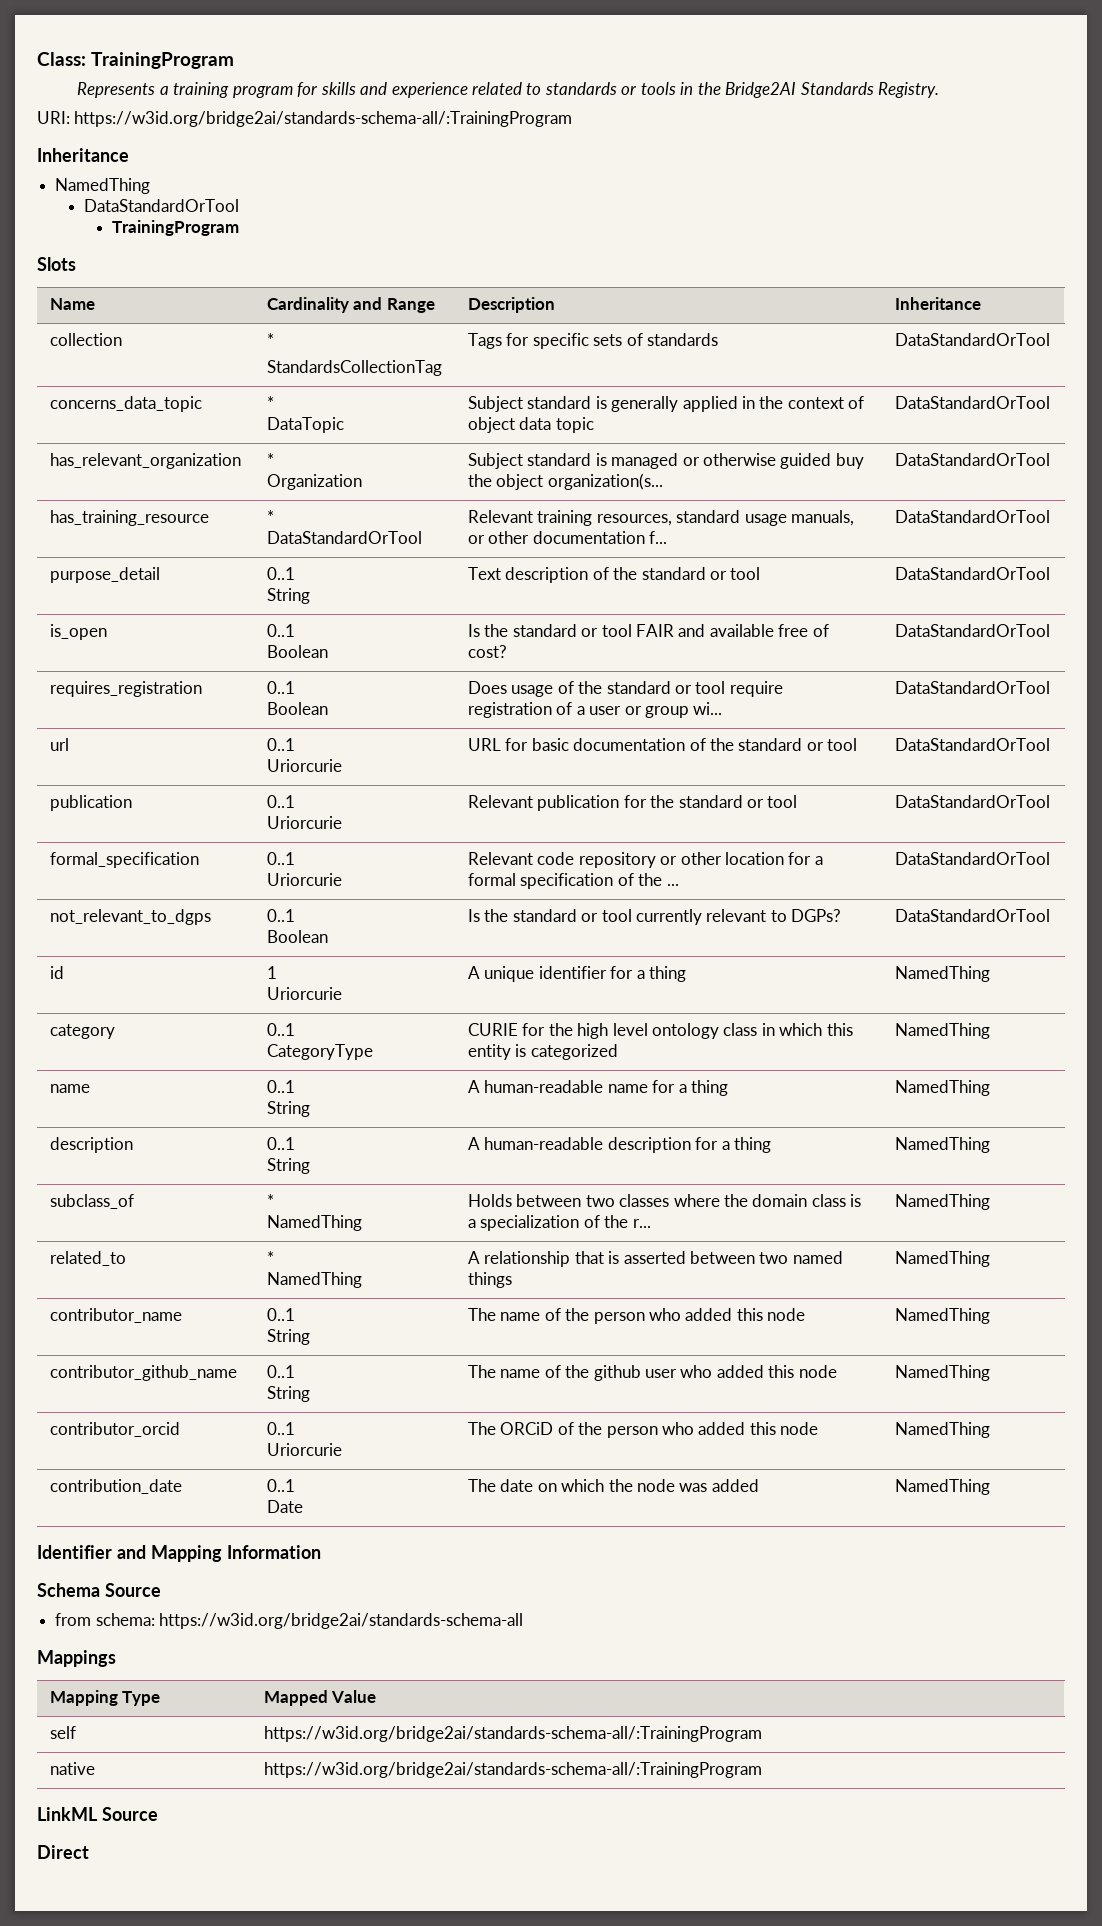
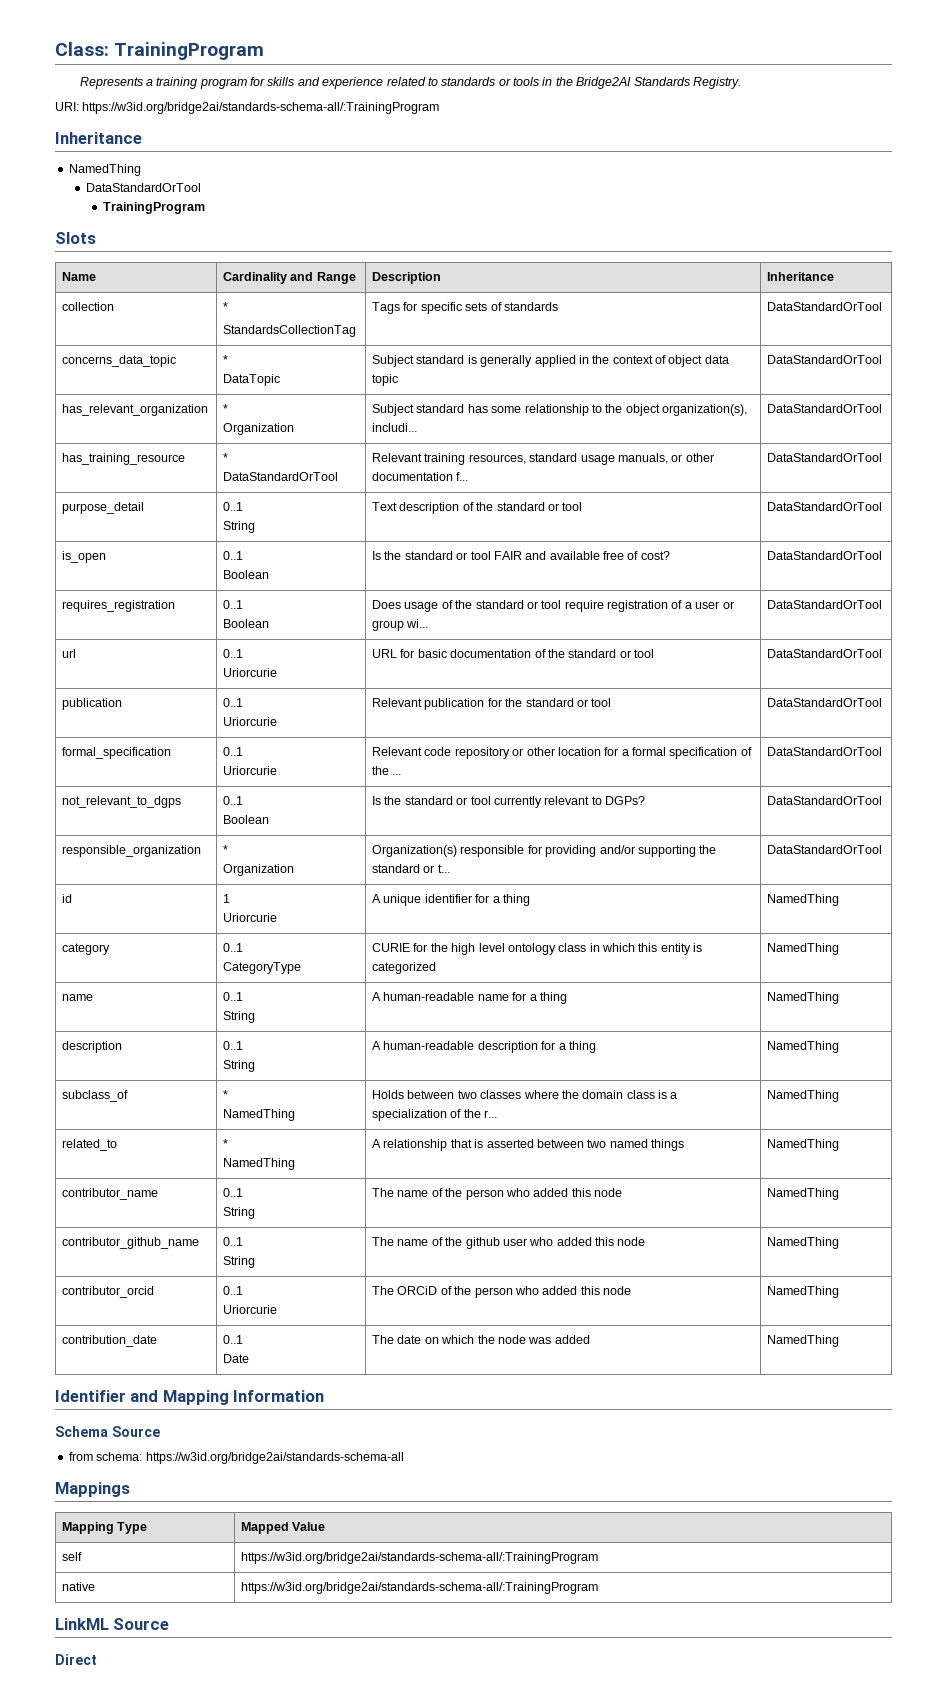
  has_relevant_organization | *
- Organization | Subject standard is managed or otherwise guided buy the object organization(s... | DataStandardOrTool
+ Organization | Subject standard has some relationship to the object organization(s), includi... | DataStandardOrTool
+ responsible_organization | *
+ Organization | Organization(s) responsible for providing and/or supporting the standard or t... | DataStandardOrTool

